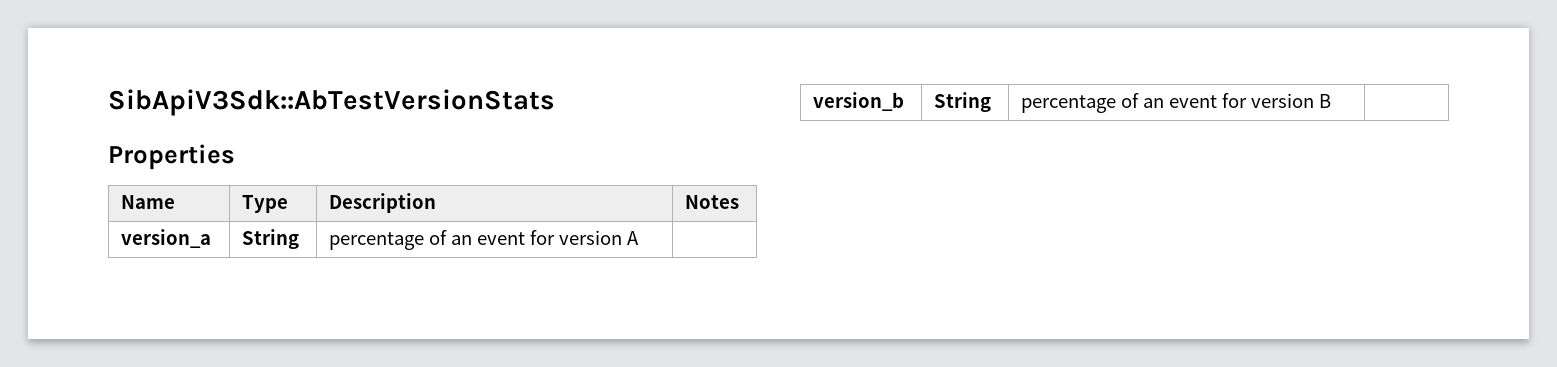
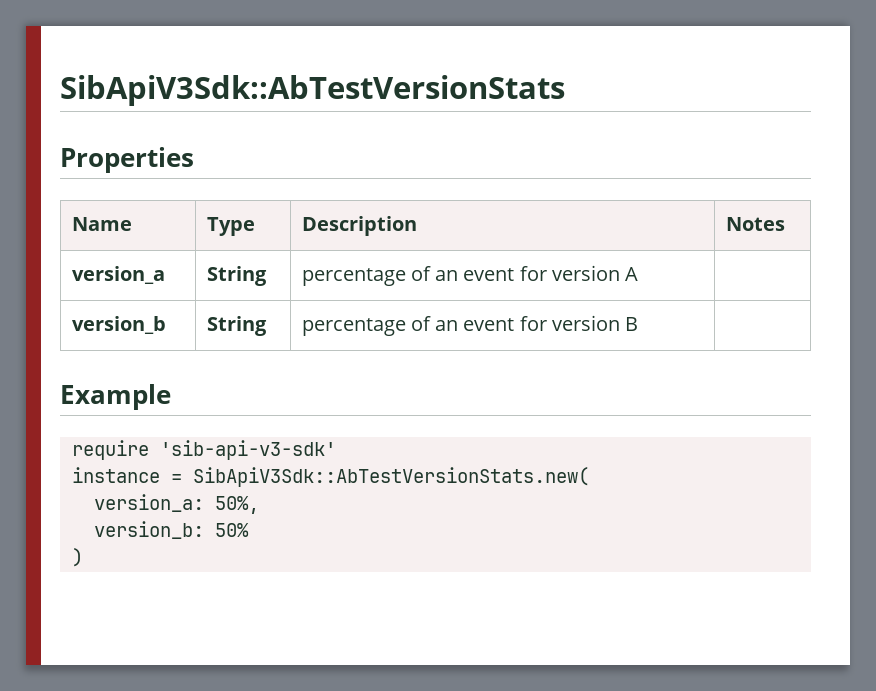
+ Example
+ require 'sib-api-v3-sdk'
+ instance = SibApiV3Sdk::AbTestVersionStats.new(
+ version_a: 50%,
+ version_b: 50%
+ )

